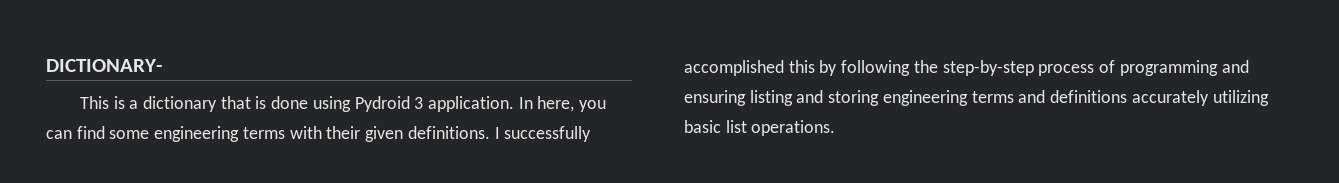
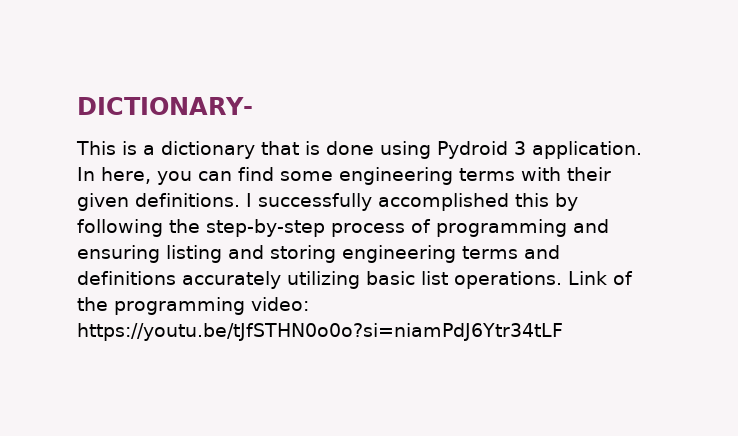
+ Link of the programming video: https://youtu.be/tJfSTHN0o0o?si=niamPdJ6Ytr34tLF

